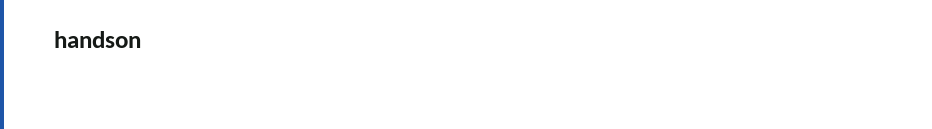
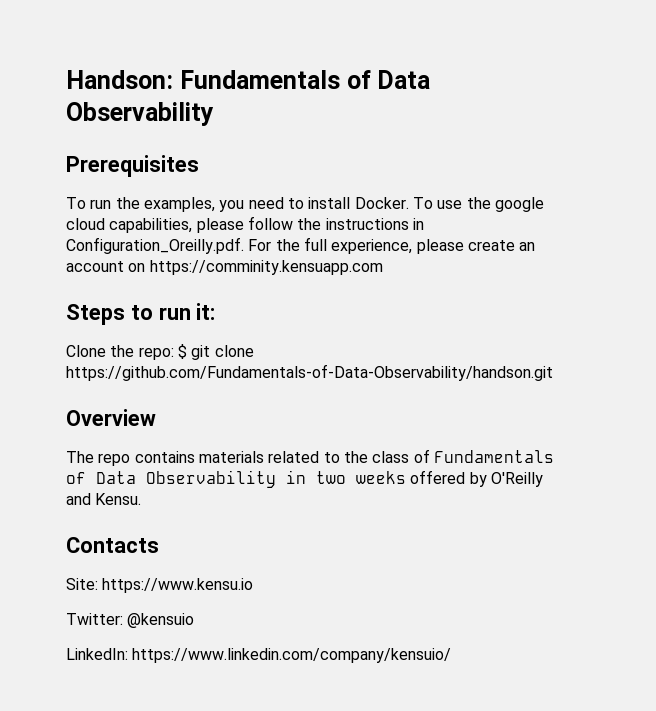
- handson
+ Handson: Fundamentals of Data Observability
+ Prerequisites
+ To run the examples, you need to install Docker. To use the google cloud capabilities, please follow the instructions in Configuration_Oreilly.pdf. For the full experience, please create an account on https://comminity.kensuapp.com
+ Steps to run it:
+ Clone the repo: $ git clone https://github.com/Fundamentals-of-Data-Observability/handson.git
+ Overview
+ The repo contains materials related to the class of Fundamentals of Data Observability in two weeks offered by O'Reilly and Kensu.
+ Contacts
+ Site: https://www.kensu.io
+ Twitter: @kensuio
+ LinkedIn: https://www.linkedin.com/company/kensuio/

